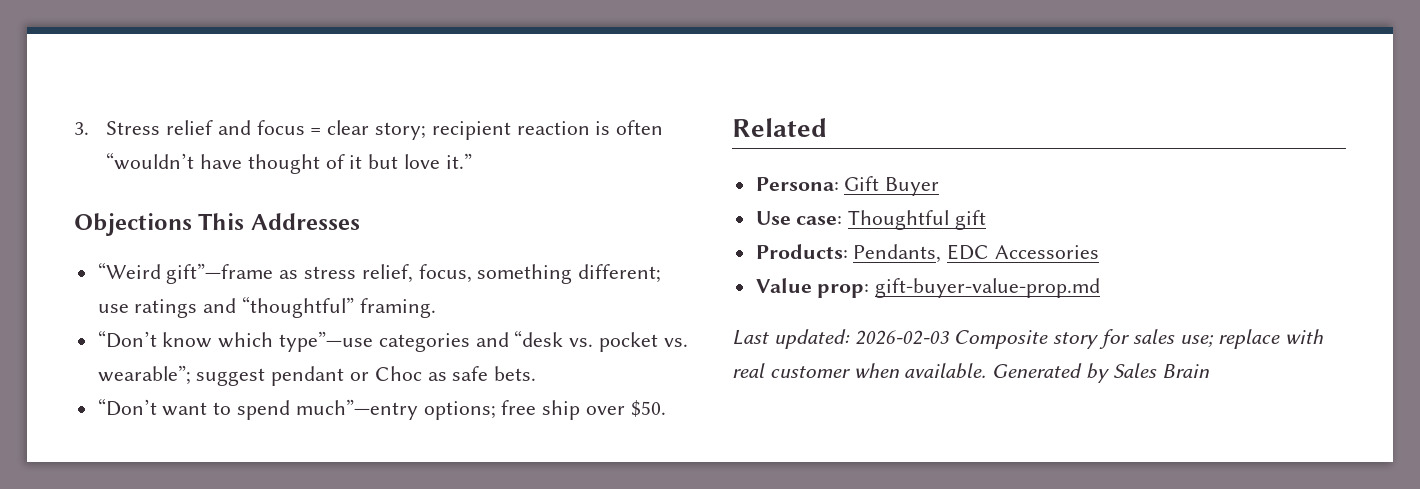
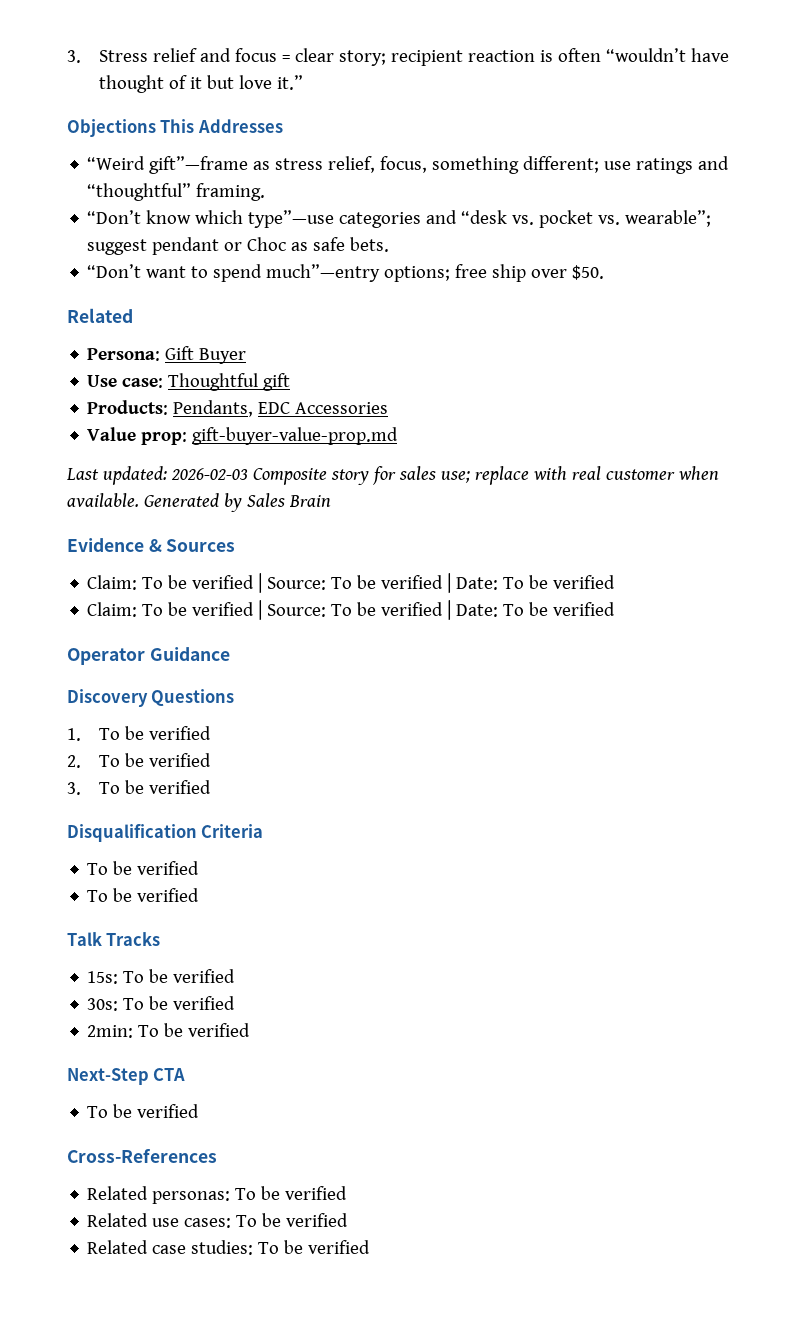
+ Evidence & Sources
+ Claim: To be verified | Source: To be verified | Date: To be verified
+ Claim: To be verified | Source: To be verified | Date: To be verified
+ Operator Guidance
+ Discovery Questions
+ 1. To be verified
+ 2. To be verified
+ 3. To be verified
+ Disqualification Criteria
+ To be verified
+ To be verified
+ Talk Tracks
+ 15s: To be verified
+ 30s: To be verified
+ 2min: To be verified
+ Next-Step CTA
+ To be verified
+ Cross-References
+ Related personas: To be verified
+ Related use cases: To be verified
+ Related case studies: To be verified

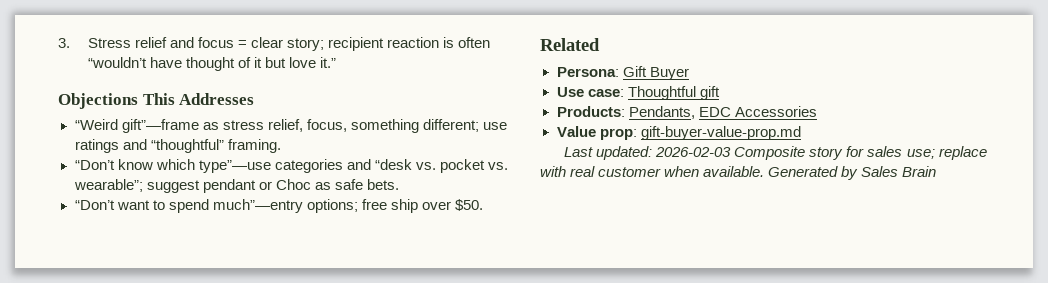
- Evidence & Sources
- Claim: To be verified | Source: To be verified | Date: To be verified
- Claim: To be verified | Source: To be verified | Date: To be verified
- Operator Guidance
- Discovery Questions
- 1. To be verified
- 2. To be verified
- 3. To be verified
- Disqualification Criteria
- To be verified
- To be verified
- Talk Tracks
- 15s: To be verified
- 30s: To be verified
- 2min: To be verified
- Next-Step CTA
- To be verified
- Cross-References
- Related personas: To be verified
- Related use cases: To be verified
- Related case studies: To be verified

